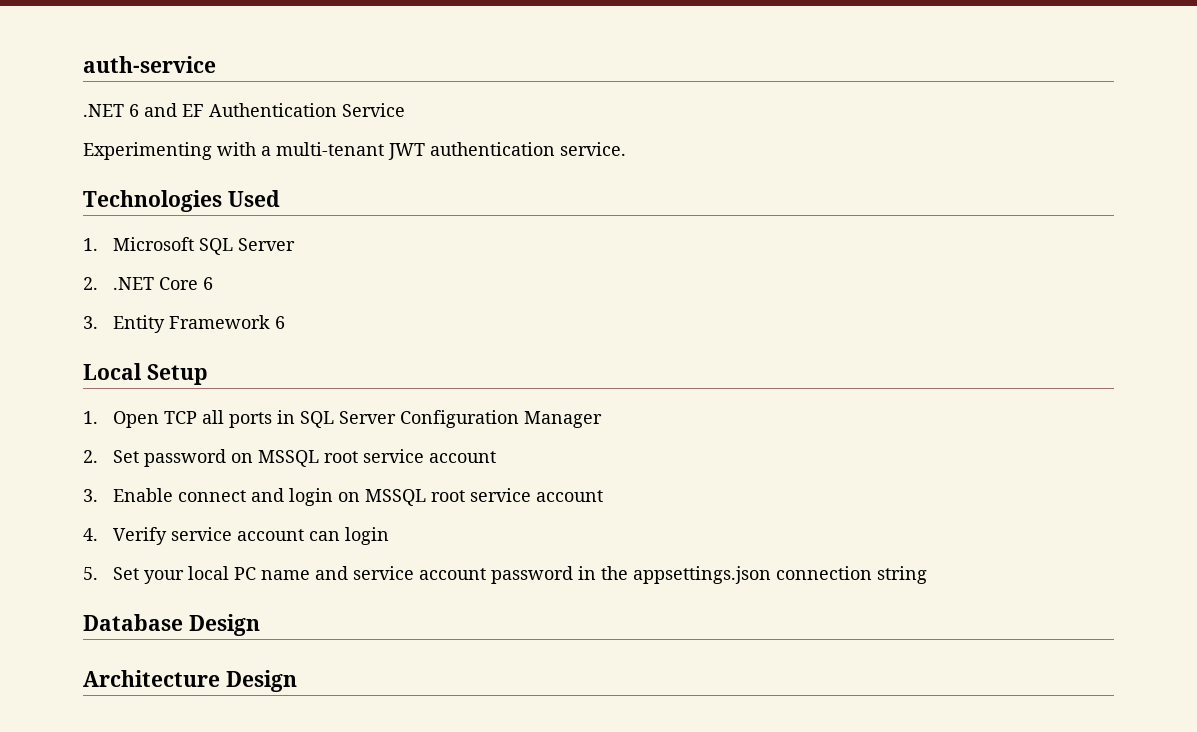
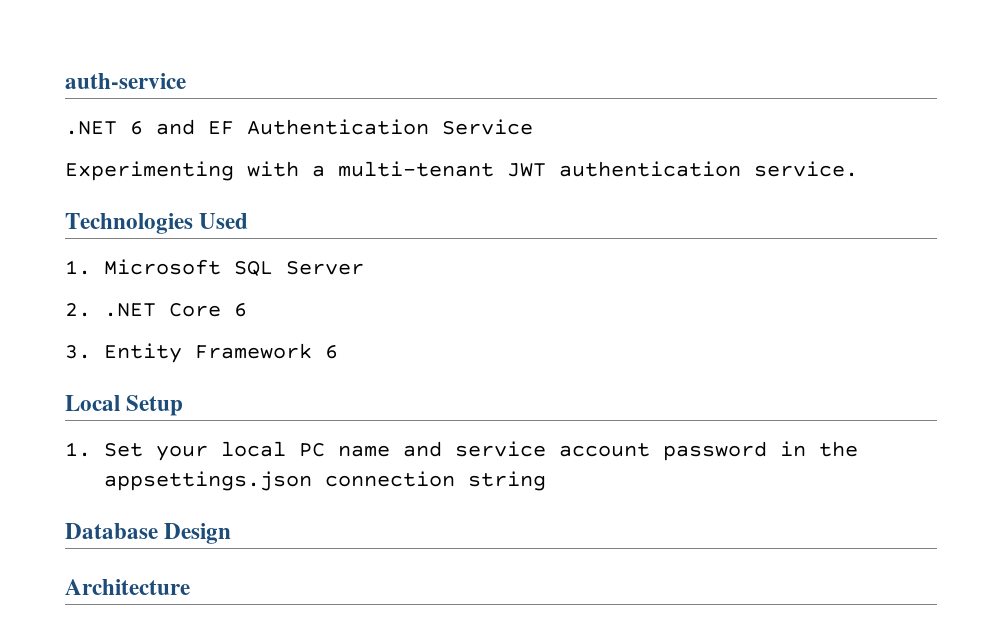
- 1. Open TCP all ports in SQL Server Configuration Manager
- 2. Set password on MSSQL root service account
- 3. Enable connect and login on MSSQL root service account
- 4. Verify service account can login
- 5. Set your local PC name and service account password in the appsettings.json connection string
+ 1. Set your local PC name and service account password in the appsettings.json connection string
- Architecture Design
+ Architecture

